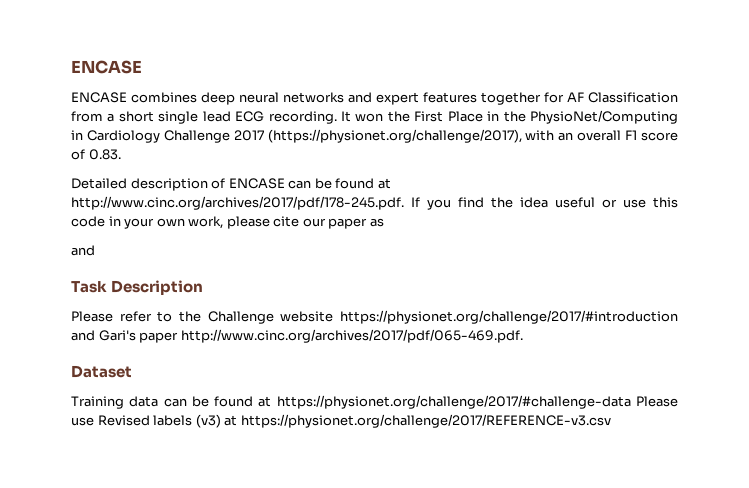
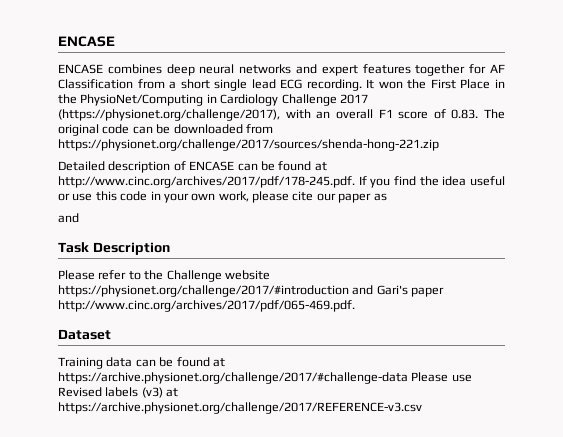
- It won the First Place in the PhysioNet/Computing in Cardiology Challenge 2017 (https://physionet.org/challenge/2017), with an overall F1 score of 0.83.
+ It won the First Place in the PhysioNet/Computing in Cardiology Challenge 2017 (https://physionet.org/challenge/2017), with an overall F1 score of 0.83. The original code can be downloaded from https://physionet.org/challenge/2017/sources/shenda-hong-221.zip
- Training data can be found at https://physionet.org/challenge/2017/#challenge-data Please use Revised labels (v3) at https://physionet.org/challenge/2017/REFERENCE-v3.csv
+ Training data can be found at https://archive.physionet.org/challenge/2017/#challenge-data Please use Revised labels (v3) at https://archive.physionet.org/challenge/2017/REFERENCE-v3.csv

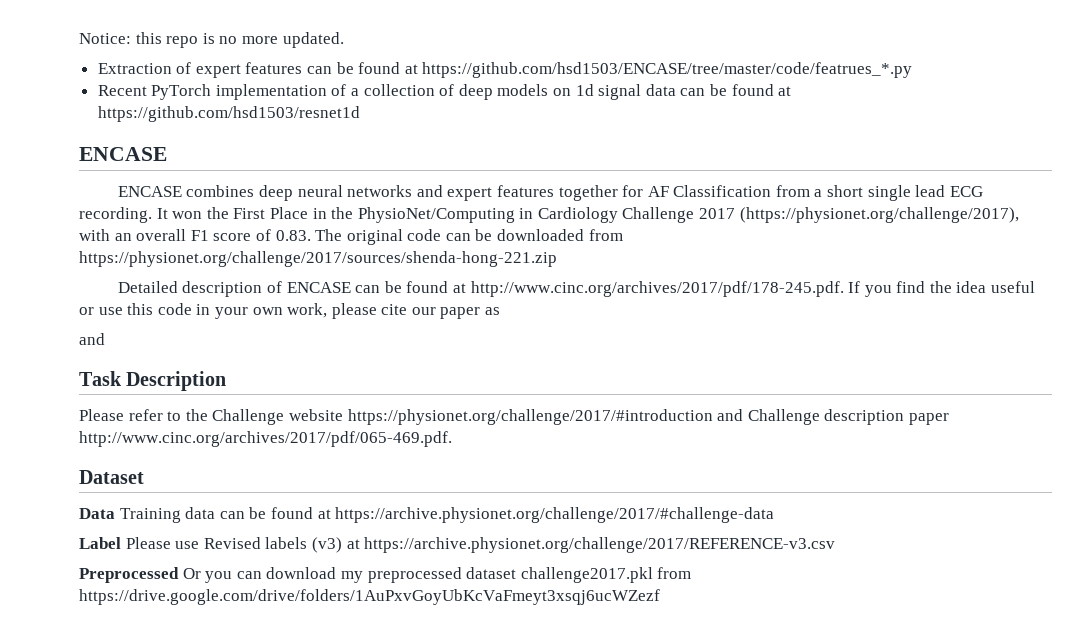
+ Notice: this repo is no more updated.
+ Extraction of expert features can be found at https://github.com/hsd1503/ENCASE/tree/master/code/featrues_*.py
+ Recent PyTorch implementation of a collection of deep models on 1d signal data can be found at https://github.com/hsd1503/resnet1d
- Please refer to the Challenge website https://physionet.org/challenge/2017/#introduction and Gari's paper http://www.cinc.org/archives/2017/pdf/065-469.pdf.
+ Please refer to the Challenge website https://physionet.org/challenge/2017/#introduction and Challenge description paper http://www.cinc.org/archives/2017/pdf/065-469.pdf.
- Training data can be found at https://archive.physionet.org/challenge/2017/#challenge-data Please use Revised labels (v3) at https://archive.physionet.org/challenge/2017/REFERENCE-v3.csv
+ Data Training data can be found at https://archive.physionet.org/challenge/2017/#challenge-data
+ Label Please use Revised labels (v3) at https://archive.physionet.org/challenge/2017/REFERENCE-v3.csv
+ Preprocessed Or you can download my preprocessed dataset challenge2017.pkl from https://drive.google.com/drive/folders/1AuPxvGoyUbKcVaFmeyt3xsqj6ucWZezf

